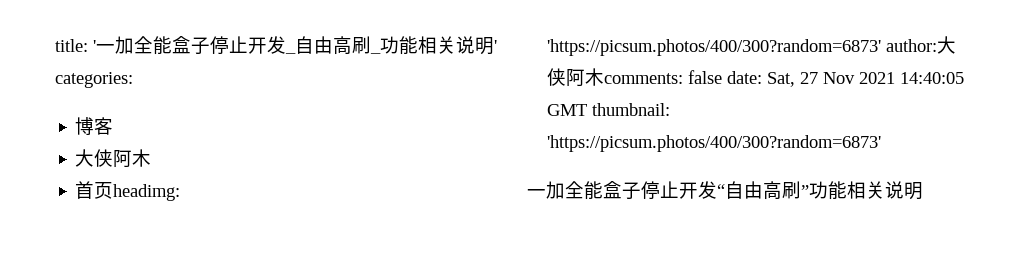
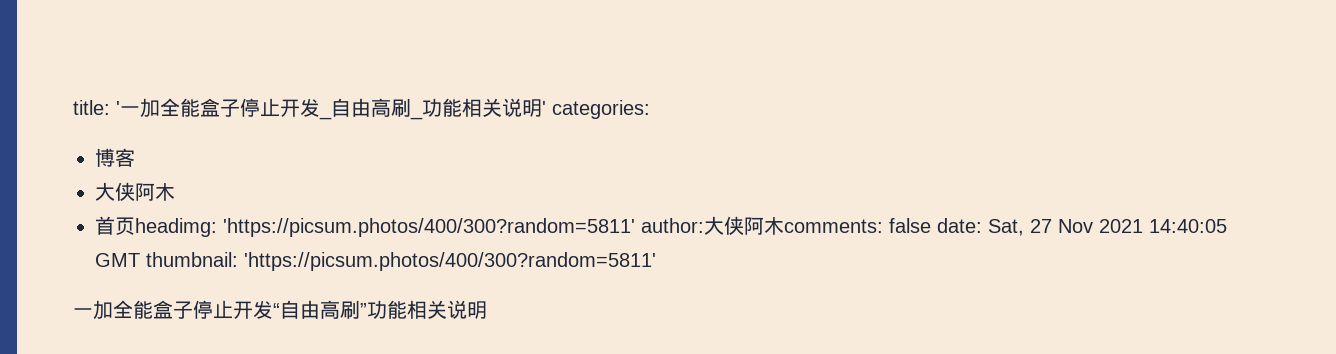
- 首页headimg: 'https://picsum.photos/400/300?random=6873' author:大侠阿木comments: false date: Sat, 27 Nov 2021 14:40:05 GMT thumbnail: 'https://picsum.photos/400/300?random=6873'
+ 首页headimg: 'https://picsum.photos/400/300?random=5811' author:大侠阿木comments: false date: Sat, 27 Nov 2021 14:40:05 GMT thumbnail: 'https://picsum.photos/400/300?random=5811'

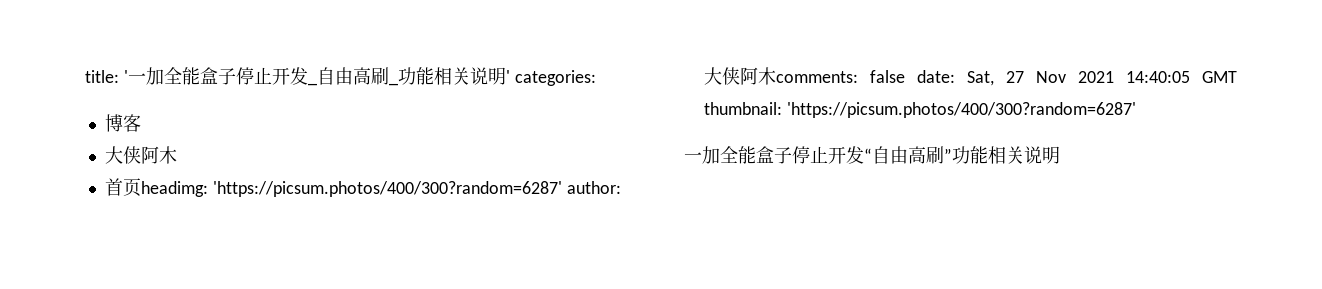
- 首页headimg: 'https://picsum.photos/400/300?random=5811' author:大侠阿木comments: false date: Sat, 27 Nov 2021 14:40:05 GMT thumbnail: 'https://picsum.photos/400/300?random=5811'
+ 首页headimg: 'https://picsum.photos/400/300?random=6287' author:大侠阿木comments: false date: Sat, 27 Nov 2021 14:40:05 GMT thumbnail: 'https://picsum.photos/400/300?random=6287'

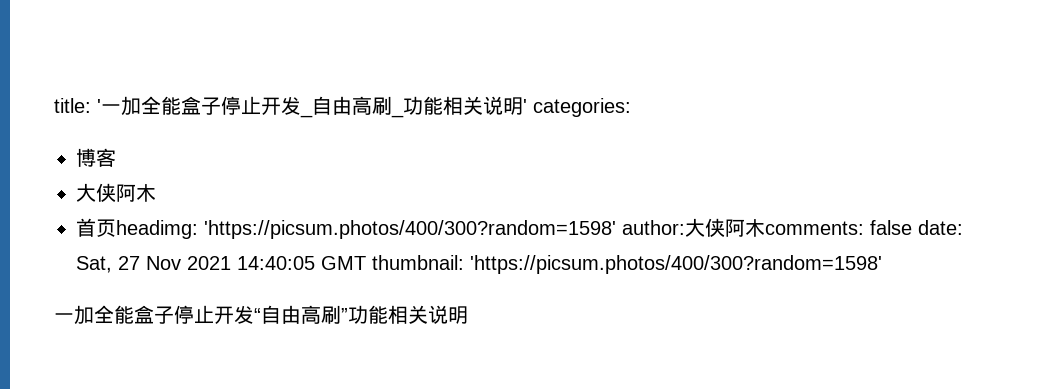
- 首页headimg: 'https://picsum.photos/400/300?random=6287' author:大侠阿木comments: false date: Sat, 27 Nov 2021 14:40:05 GMT thumbnail: 'https://picsum.photos/400/300?random=6287'
+ 首页headimg: 'https://picsum.photos/400/300?random=1598' author:大侠阿木comments: false date: Sat, 27 Nov 2021 14:40:05 GMT thumbnail: 'https://picsum.photos/400/300?random=1598'

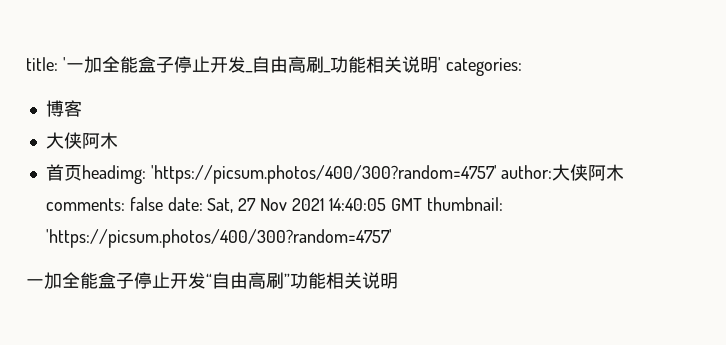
- 首页headimg: 'https://picsum.photos/400/300?random=1598' author:大侠阿木comments: false date: Sat, 27 Nov 2021 14:40:05 GMT thumbnail: 'https://picsum.photos/400/300?random=1598'
+ 首页headimg: 'https://picsum.photos/400/300?random=4757' author:大侠阿木comments: false date: Sat, 27 Nov 2021 14:40:05 GMT thumbnail: 'https://picsum.photos/400/300?random=4757'

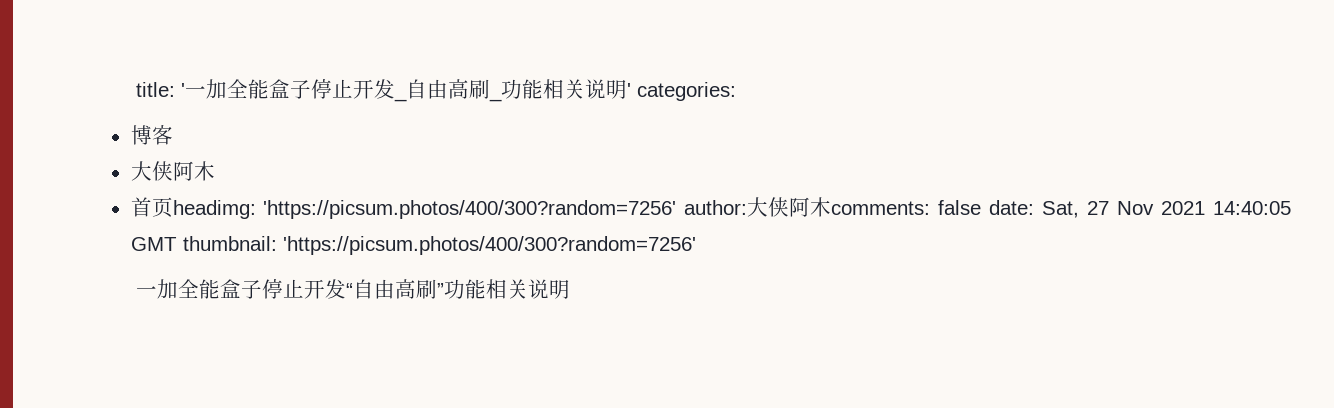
- 首页headimg: 'https://picsum.photos/400/300?random=4757' author:大侠阿木comments: false date: Sat, 27 Nov 2021 14:40:05 GMT thumbnail: 'https://picsum.photos/400/300?random=4757'
+ 首页headimg: 'https://picsum.photos/400/300?random=7256' author:大侠阿木comments: false date: Sat, 27 Nov 2021 14:40:05 GMT thumbnail: 'https://picsum.photos/400/300?random=7256'

